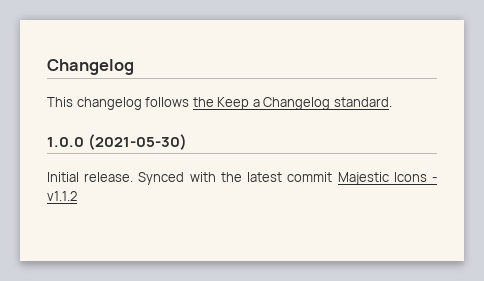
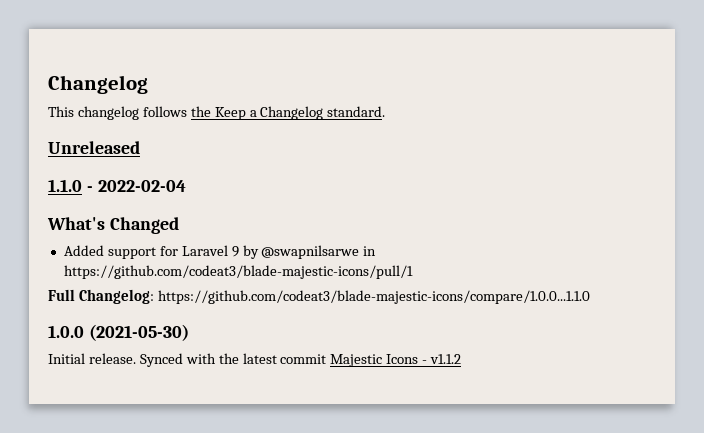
+ Unreleased
+ 1.1.0 - 2022-02-04
+ What's Changed
+ Added support for Laravel 9 by @swapnilsarwe in https://github.com/codeat3/blade-majestic-icons/pull/1
+ Full Changelog: https://github.com/codeat3/blade-majestic-icons/compare/1.0.0...1.1.0

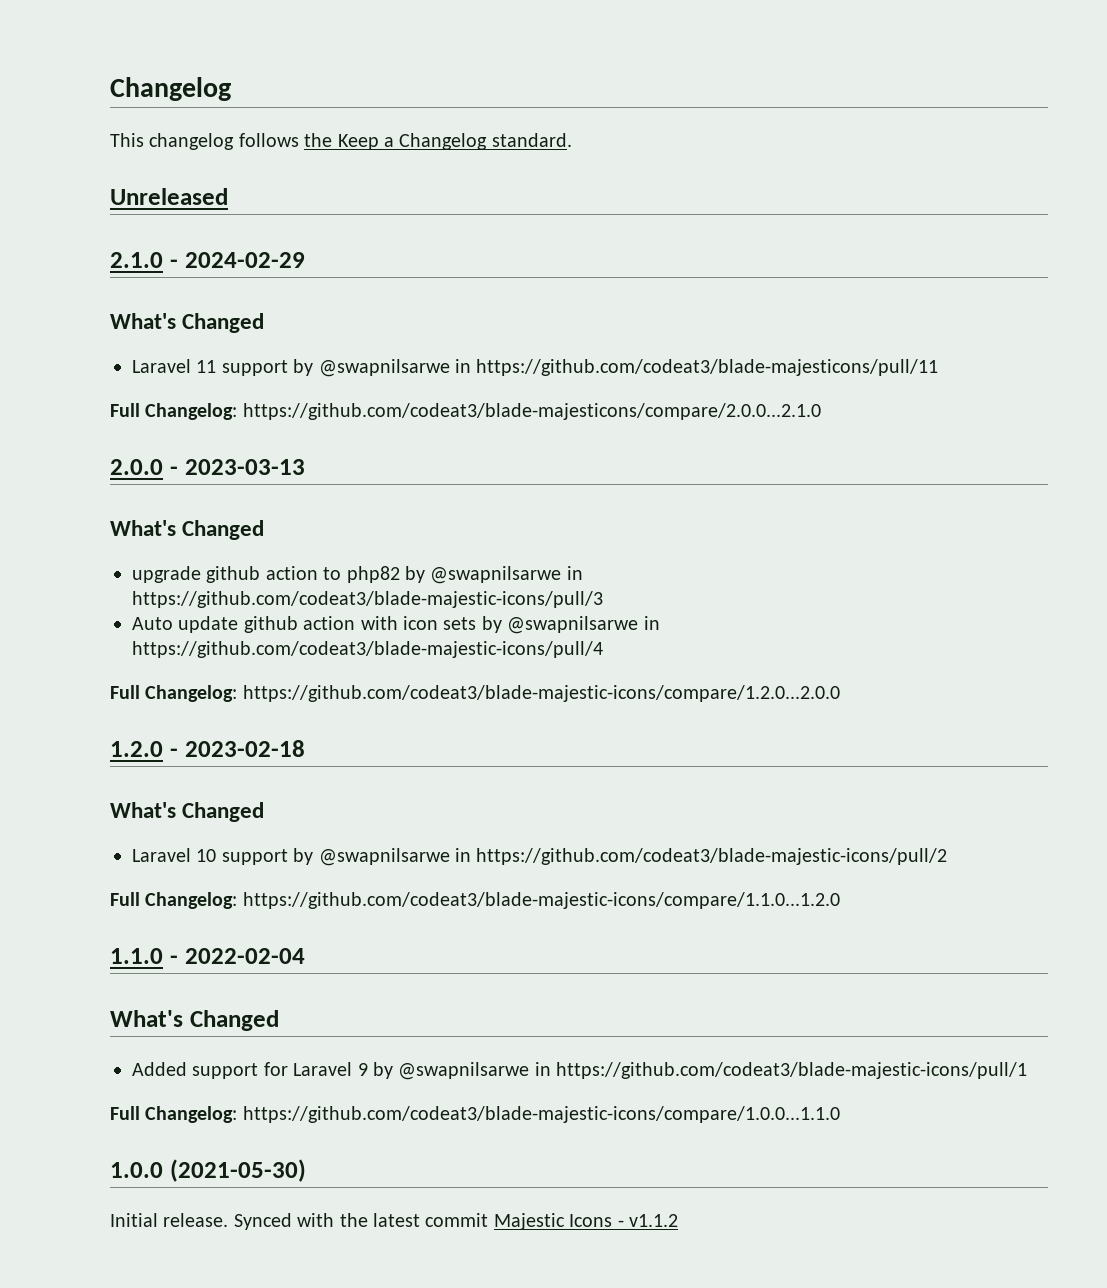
+ 2.1.0 - 2024-02-29
+ What's Changed
+ Laravel 11 support by @swapnilsarwe in https://github.com/codeat3/blade-majesticons/pull/11
+ Full Changelog: https://github.com/codeat3/blade-majesticons/compare/2.0.0...2.1.0
+ 2.0.0 - 2023-03-13
+ What's Changed
+ upgrade github action to php82 by @swapnilsarwe in https://github.com/codeat3/blade-majestic-icons/pull/3
+ Auto update github action with icon sets by @swapnilsarwe in https://github.com/codeat3/blade-majestic-icons/pull/4
+ Full Changelog: https://github.com/codeat3/blade-majestic-icons/compare/1.2.0...2.0.0
+ 1.2.0 - 2023-02-18
+ What's Changed
+ Laravel 10 support by @swapnilsarwe in https://github.com/codeat3/blade-majestic-icons/pull/2
+ Full Changelog: https://github.com/codeat3/blade-majestic-icons/compare/1.1.0...1.2.0

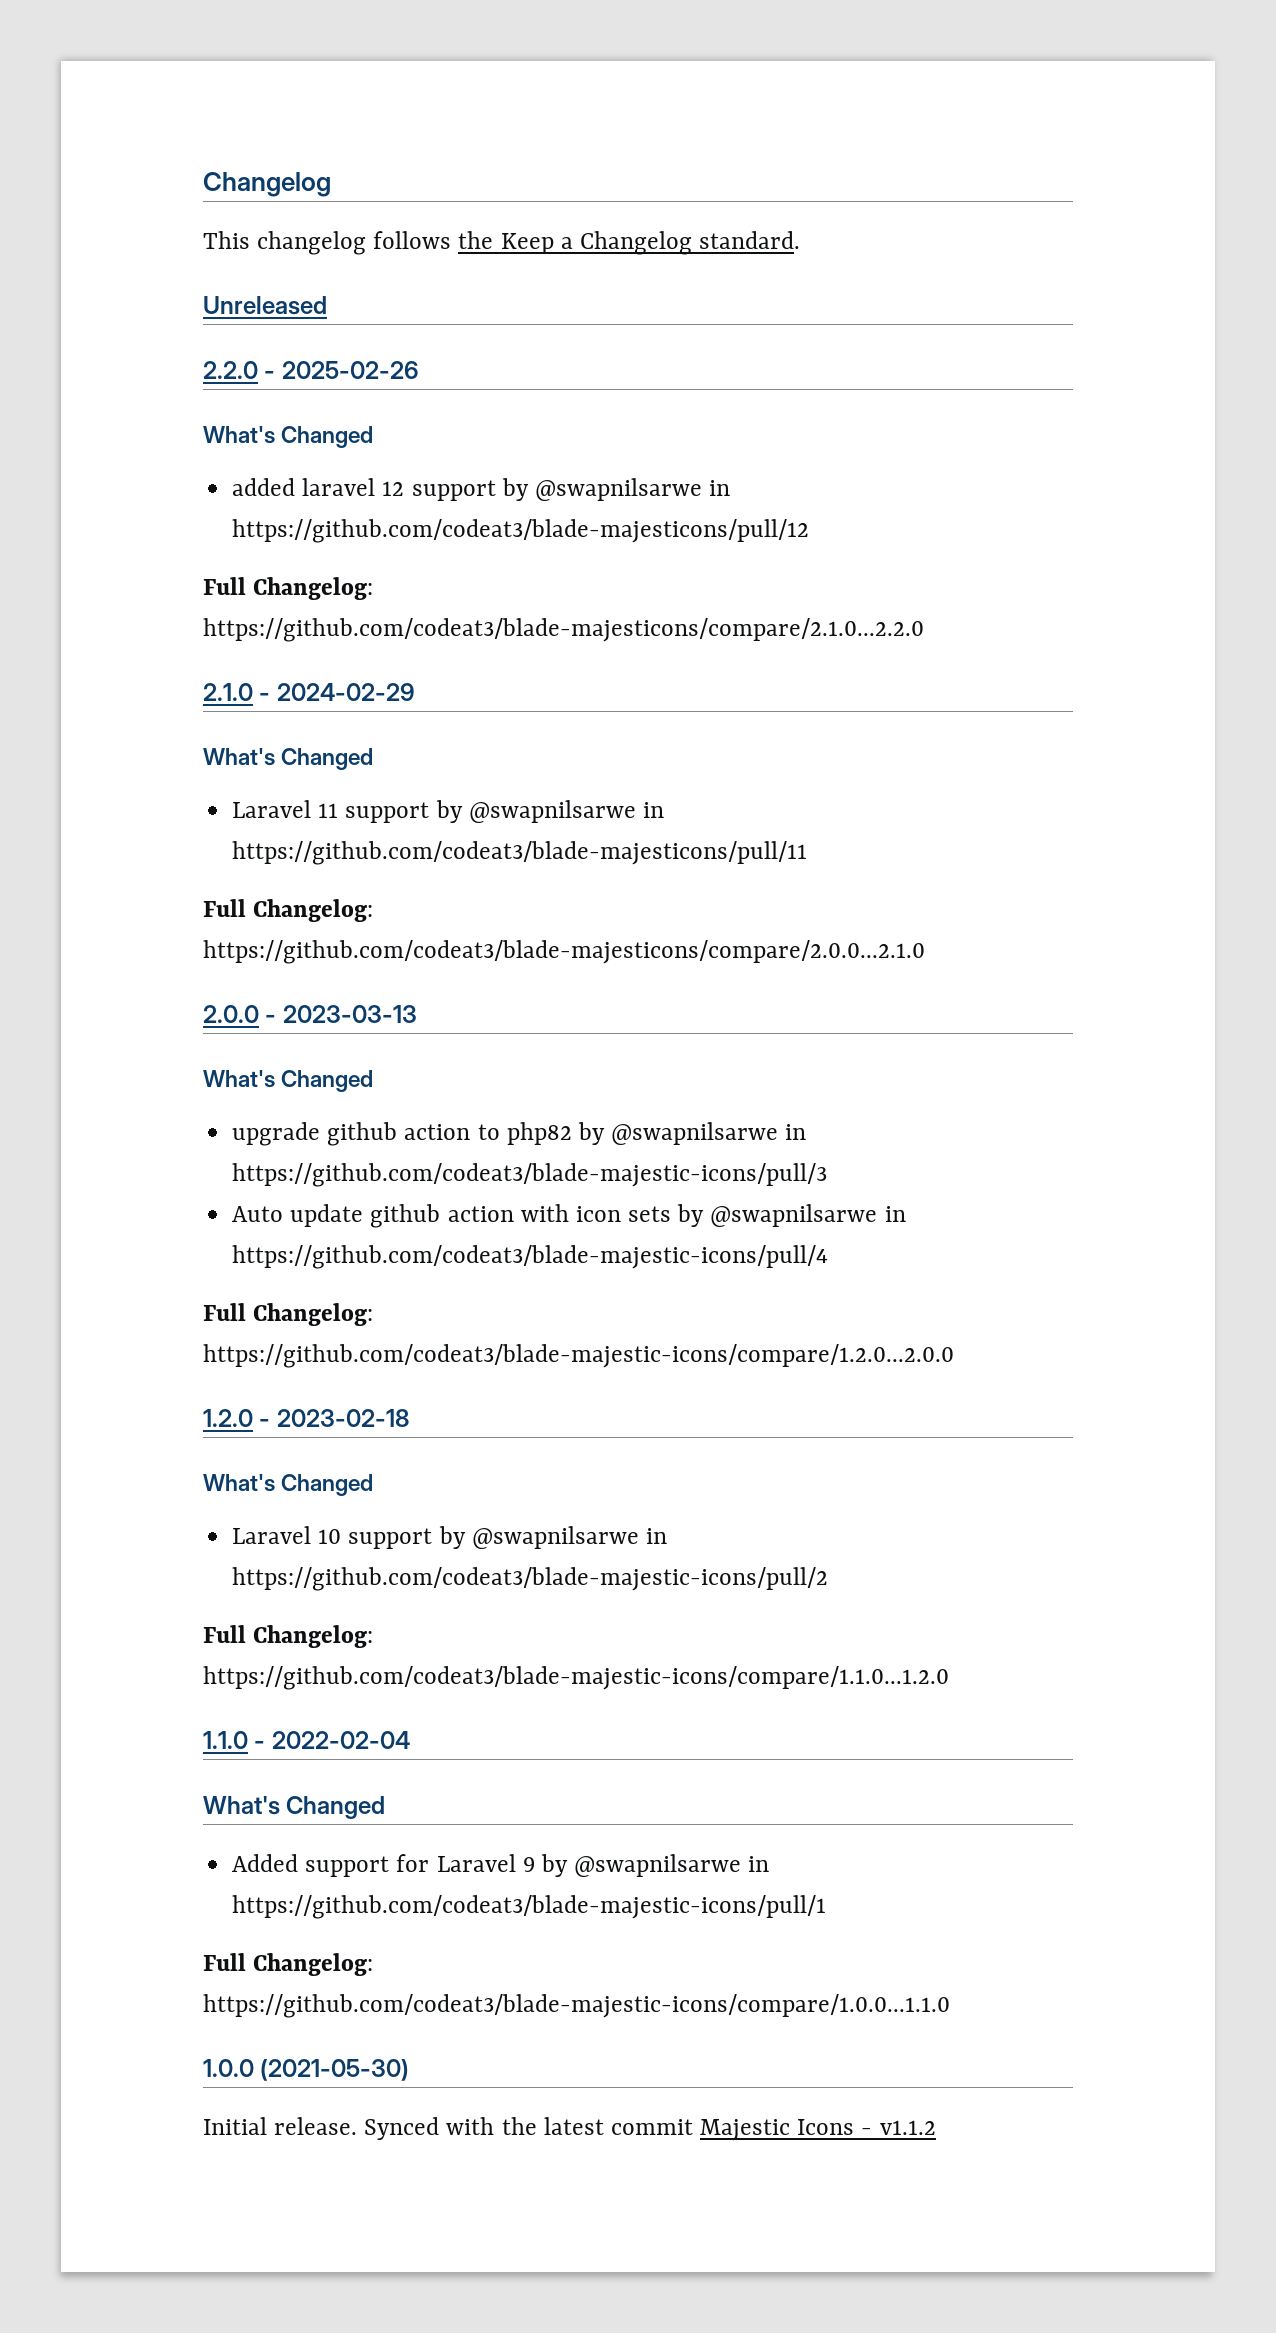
+ 2.2.0 - 2025-02-26
+ What's Changed
+ added laravel 12 support by @swapnilsarwe in https://github.com/codeat3/blade-majesticons/pull/12
+ Full Changelog: https://github.com/codeat3/blade-majesticons/compare/2.1.0...2.2.0

